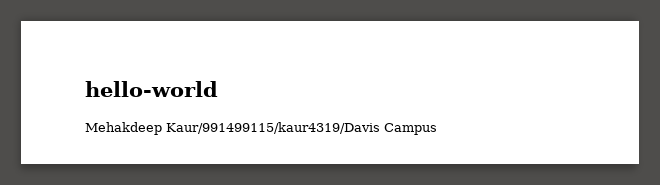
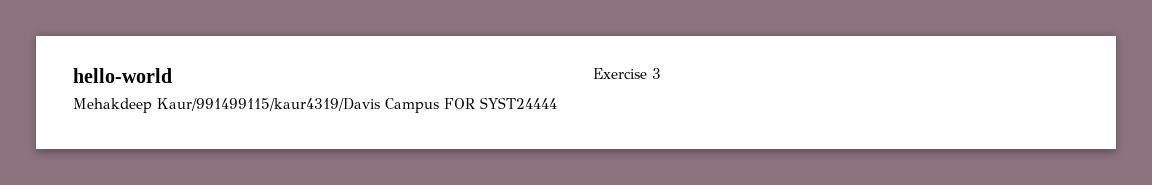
- Mehakdeep Kaur/991499115/kaur4319/Davis Campus
+ Mehakdeep Kaur/991499115/kaur4319/Davis Campus FOR SYST24444 Exercise 3

